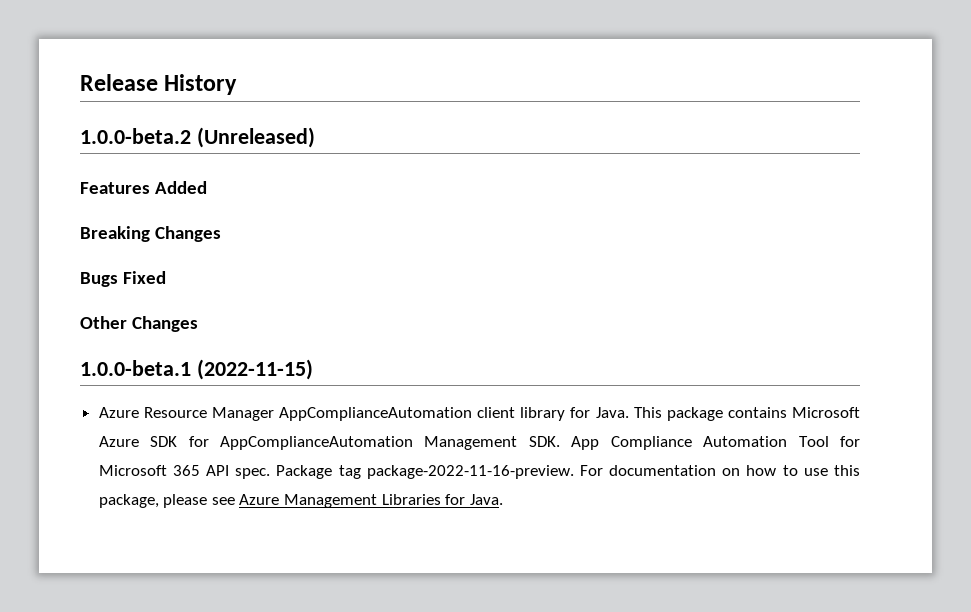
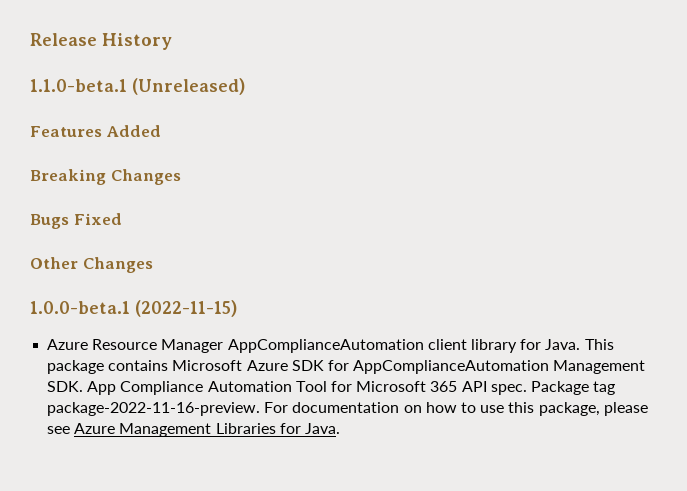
- 1.0.0-beta.2 (Unreleased)
+ 1.1.0-beta.1 (Unreleased)

